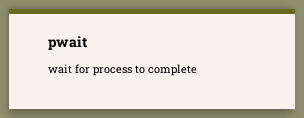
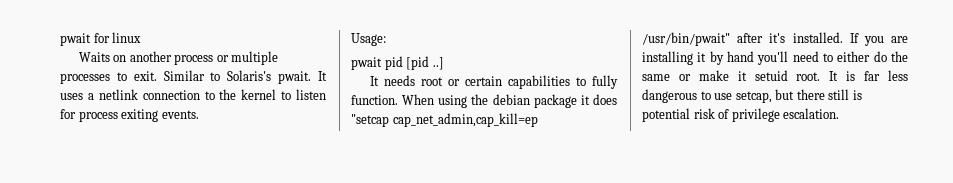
- pwait
- wait for process to complete
+ pwait for linux
+ Waits on another process or multiple processes to exit. Similar to Solaris's pwait. It uses a netlink connection to the kernel to listen for process exiting events.
+ Usage:
+ pwait pid [pid ..]
+ It needs root or certain capabilities to fully function. When using the debian package it does "setcap cap_net_admin,cap_kill=ep /usr/bin/pwait" after it's installed. If you are installing it by hand you'll need to either do the same or make it setuid root. It is far less dangerous to use setcap, but there still is potential risk of privilege escalation.

